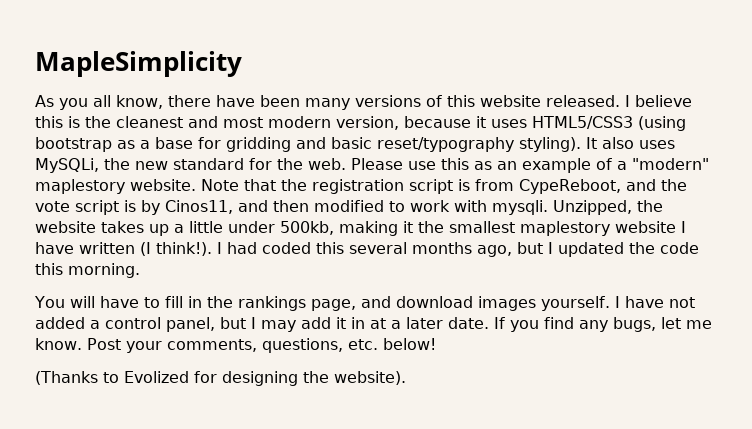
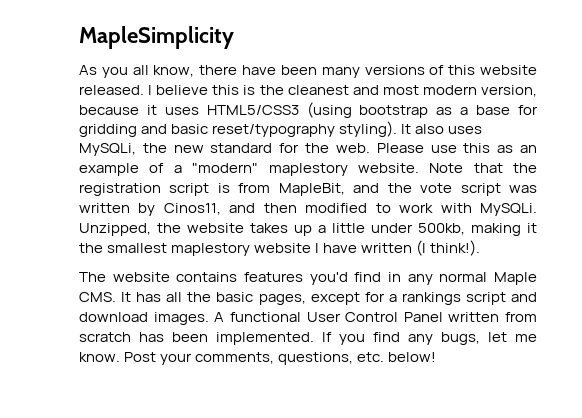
- Note that the registration script is from CypeReboot, and the vote script is by Cinos11, and then modified to work with mysqli.
+ Note that the registration script is from MapleBit, and the vote script was written by Cinos11, and then modified to work with MySQLi.
- Unzipped, the website takes up a little under 500kb, making it the smallest maplestory website I have written (I think!). I had coded this several months ago, but I updated the code this morning.
- You will have to fill in the rankings page, and download images yourself. I have not added a control panel, but I may add it in at a later date.
+ Unzipped, the website takes up a little under 500kb, making it the smallest maplestory website I have written (I think!).
+ The website contains features you'd find in any normal Maple CMS. It has all the basic pages, except for a rankings script and download images. A functional User Control Panel written from scratch has been implemented.
- (Thanks to Evolized for designing the website).

